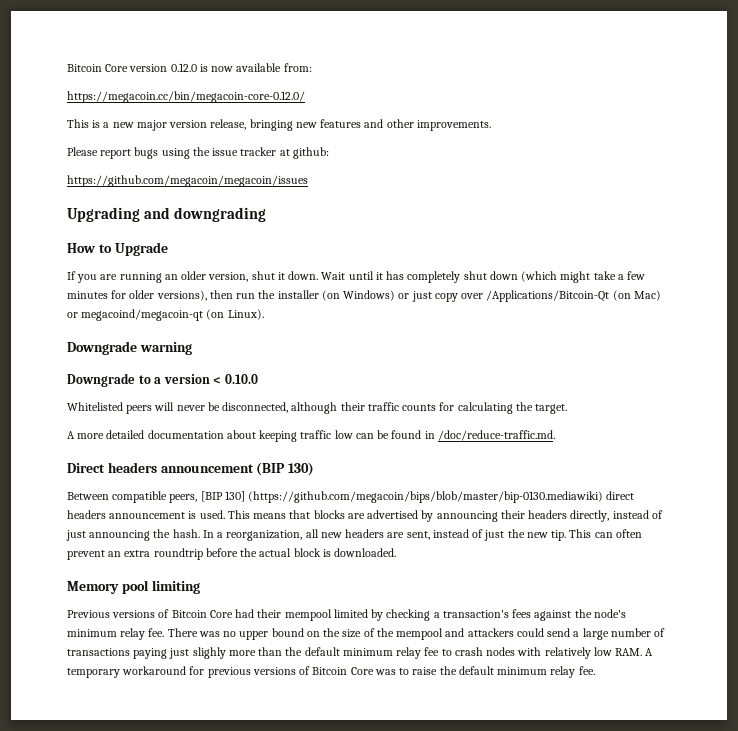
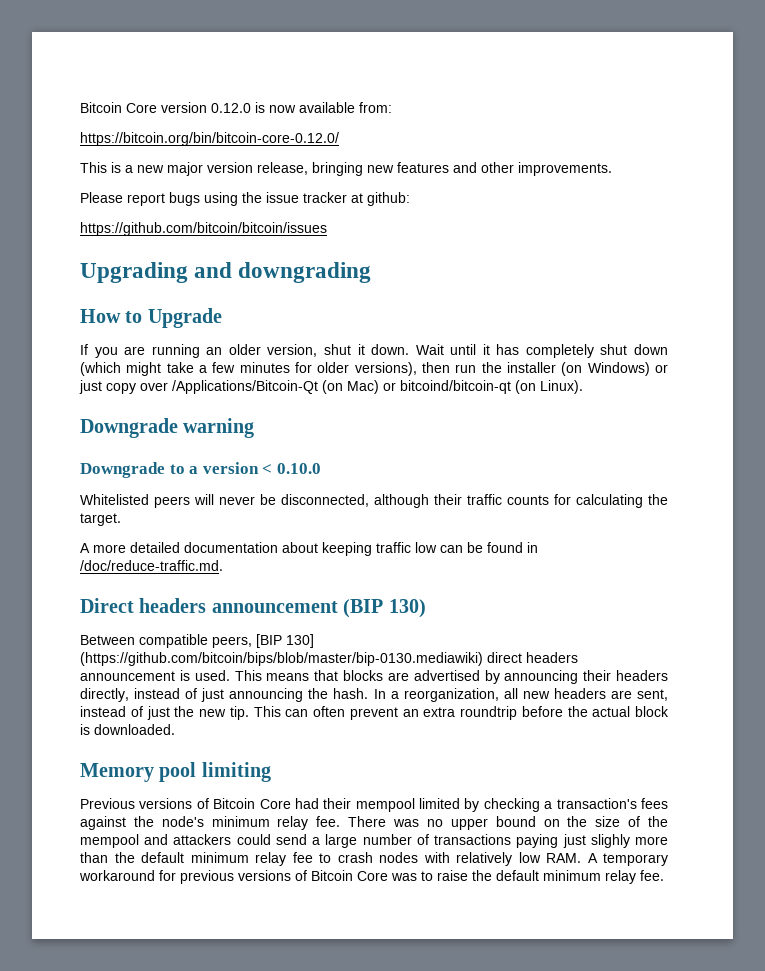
- https://megacoin.cc/bin/megacoin-core-0.12.0/
+ https://bitcoin.org/bin/bitcoin-core-0.12.0/
- https://github.com/megacoin/megacoin/issues
+ https://github.com/bitcoin/bitcoin/issues
- Wait until it has completely shut down (which might take a few minutes for older versions), then run the installer (on Windows) or just copy over /Applications/Bitcoin-Qt (on Mac) or megacoind/megacoin-qt (on Linux).
+ Wait until it has completely shut down (which might take a few minutes for older versions), then run the installer (on Windows) or just copy over /Applications/Bitcoin-Qt (on Mac) or bitcoind/bitcoin-qt (on Linux).
- Between compatible peers, [BIP 130] (https://github.com/megacoin/bips/blob/master/bip-0130.mediawiki) direct headers announcement is used.
+ Between compatible peers, [BIP 130] (https://github.com/bitcoin/bips/blob/master/bip-0130.mediawiki) direct headers announcement is used.

